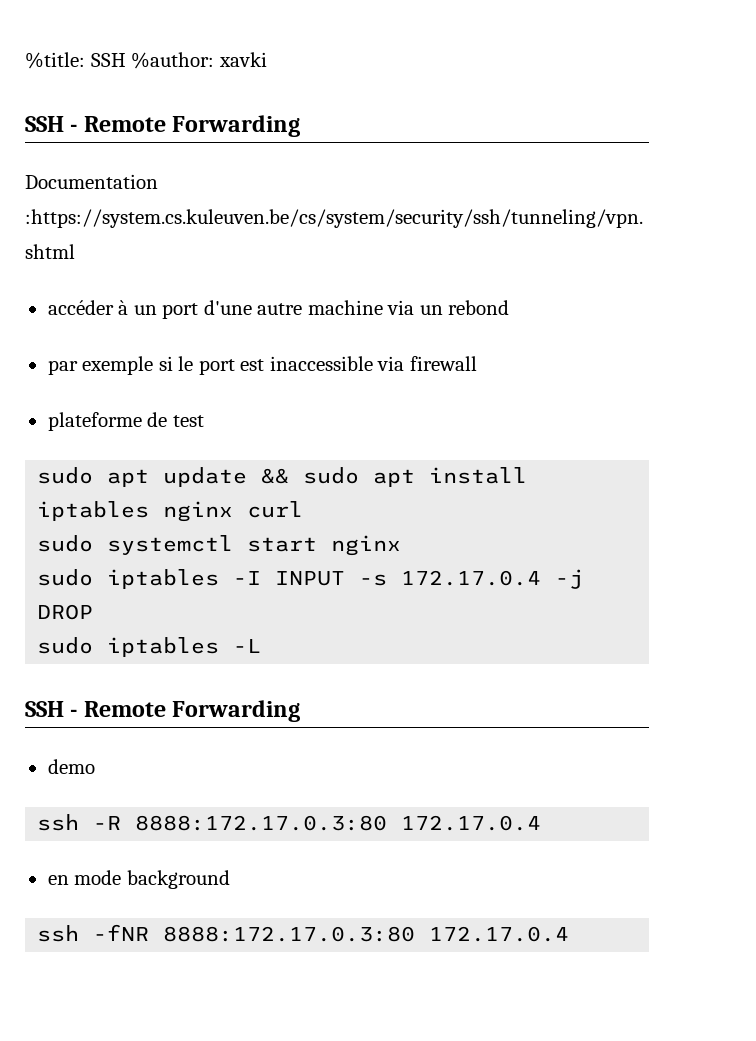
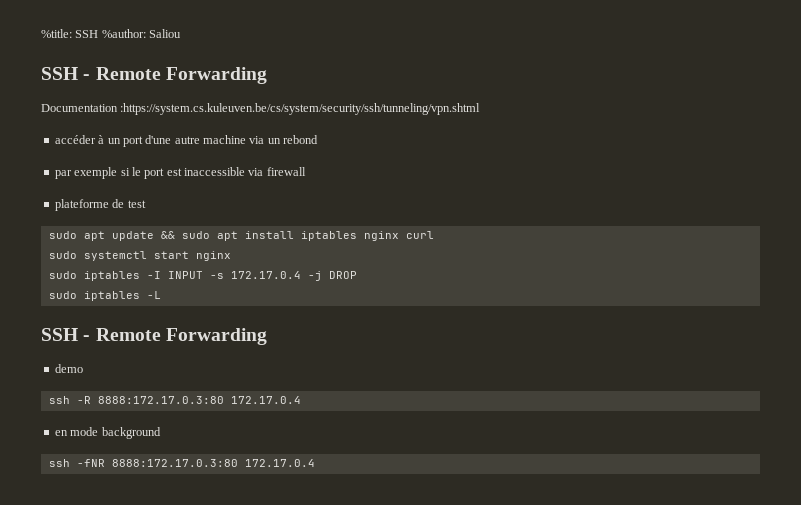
- %title: SSH %author: xavki
+ %title: SSH %author: Saliou

